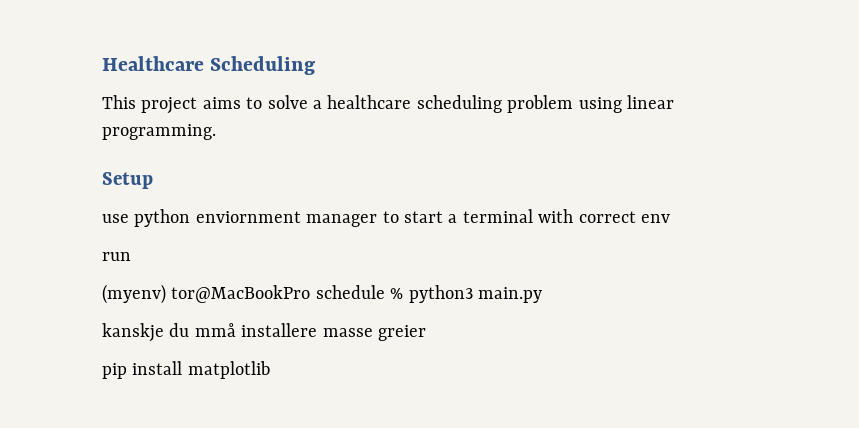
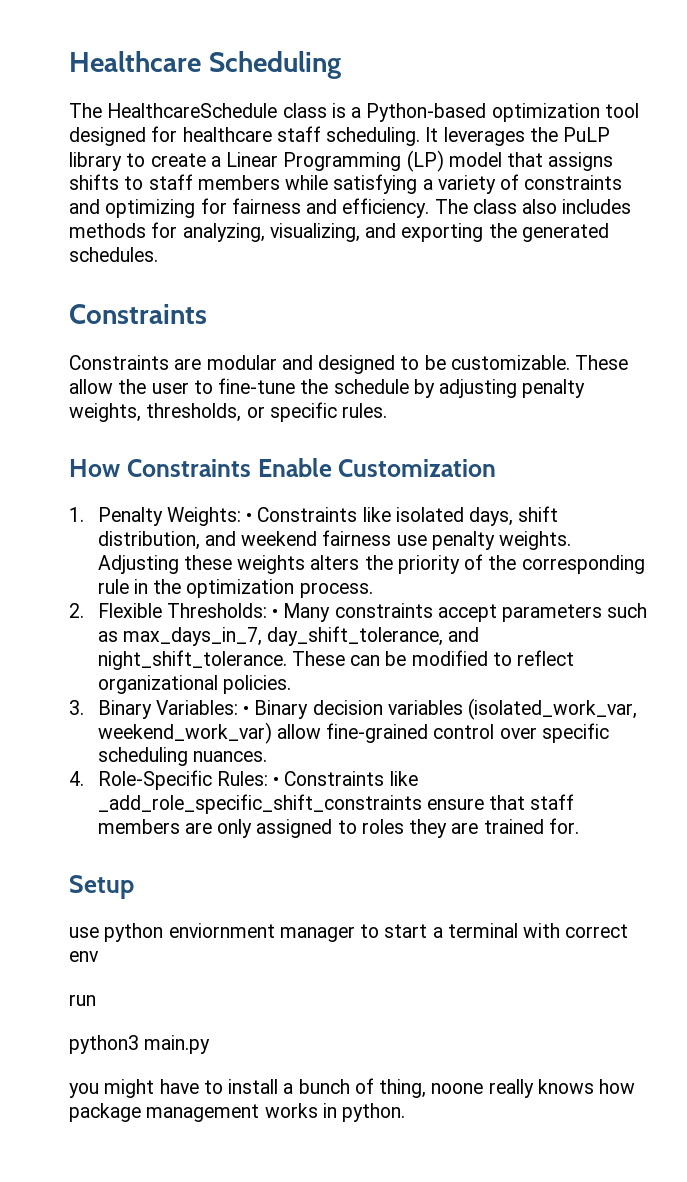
- This project aims to solve a healthcare scheduling problem using linear programming.
+ The HealthcareSchedule class is a Python-based optimization tool designed for healthcare staff scheduling. It leverages the PuLP library to create a Linear Programming (LP) model that assigns shifts to staff members while satisfying a variety of constraints and optimizing for fairness and efficiency. The class also includes methods for analyzing, visualizing, and exporting the generated schedules.
+ Constraints
+ Constraints are modular and designed to be customizable. These allow the user to fine-tune the schedule by adjusting penalty weights, thresholds, or specific rules.
+ How Constraints Enable Customization
+ 1. Penalty Weights: • Constraints like isolated days, shift distribution, and weekend fairness use penalty weights. Adjusting these weights alters the priority of the corresponding rule in the optimization process.
+ 2. Flexible Thresholds: • Many constraints accept parameters such as max_days_in_7, day_shift_tolerance, and night_shift_tolerance. These can be modified to reflect organizational policies.
+ 3. Binary Variables: • Binary decision variables (isolated_work_var, weekend_work_var) allow fine-grained control over specific scheduling nuances.
+ 4. Role-Specific Rules: • Constraints like _add_role_specific_shift_constraints ensure that staff members are only assigned to roles they are trained for.
- (myenv) tor@MacBookPro schedule % python3 main.py
- kanskje du mmå installere masse greier
- pip install matplotlib
+ python3 main.py
+ you might have to install a bunch of thing, noone really knows how package management works in python.

